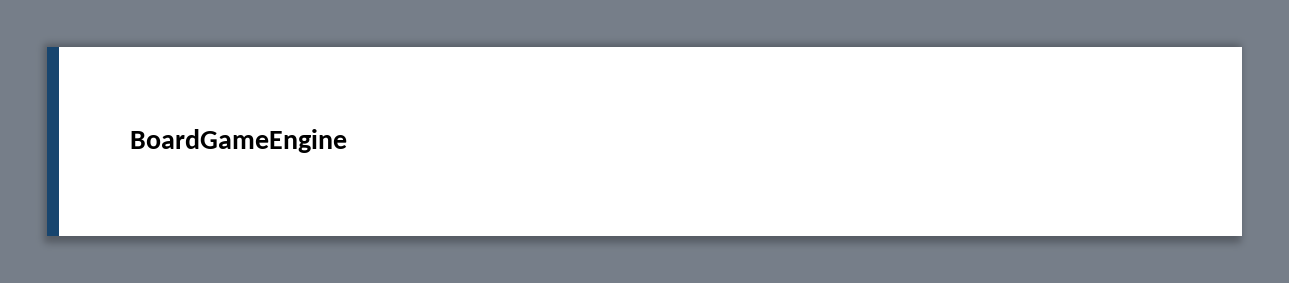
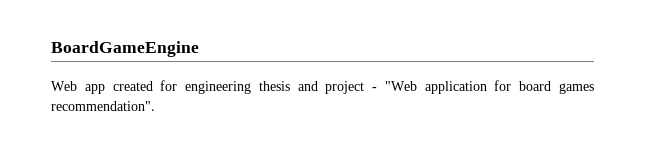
+ Web app created for engineering thesis and project - "Web application for board games recommendation".

